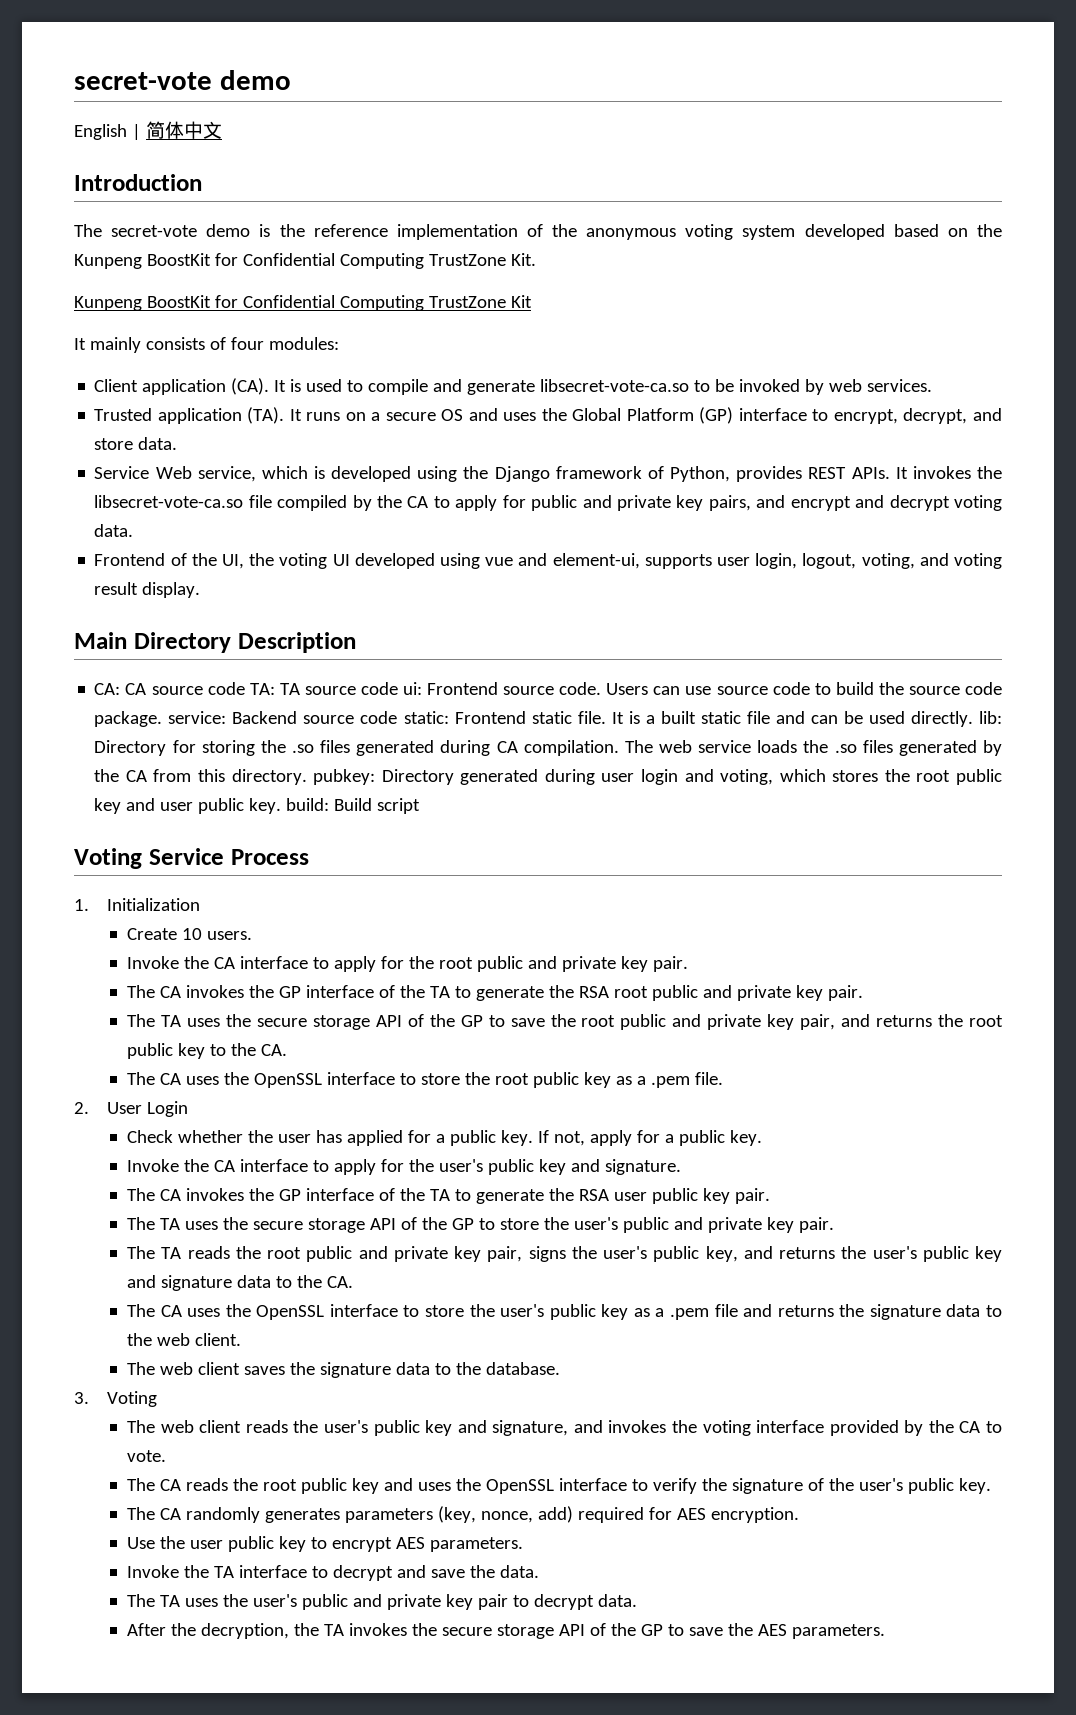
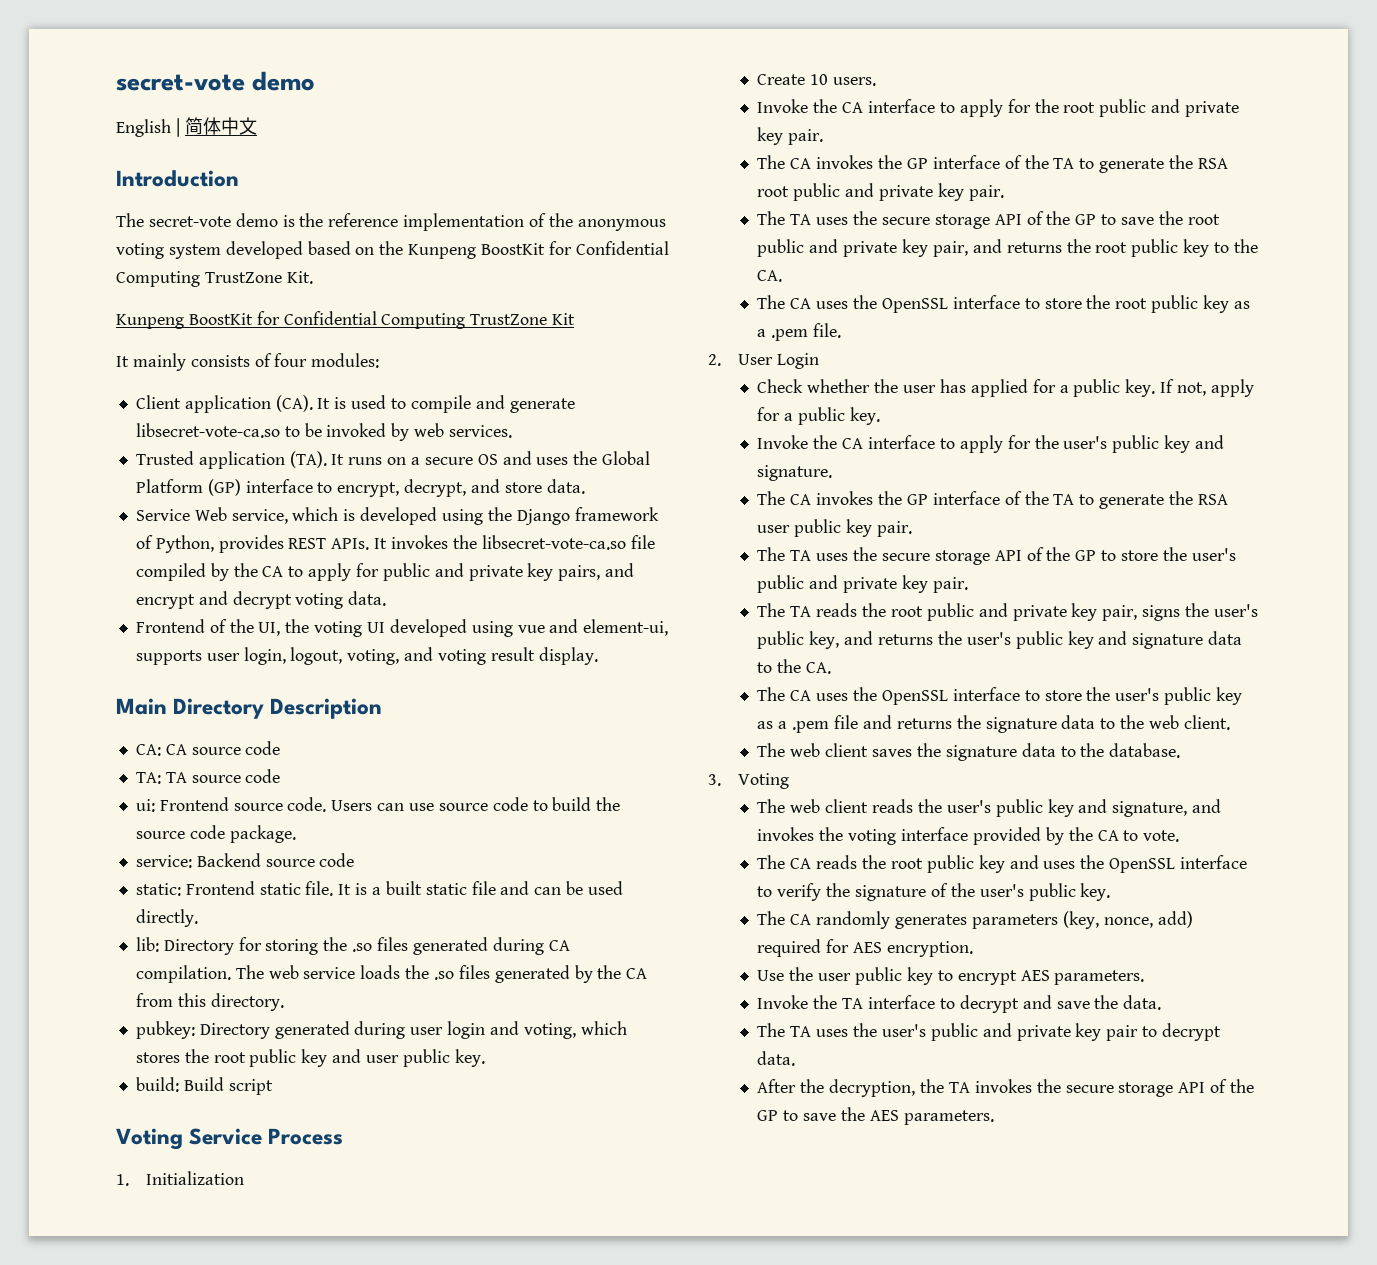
- CA: CA source code TA: TA source code ui: Frontend source code.
+ CA: CA source code
+ TA: TA source code
+ ui: Frontend source code.
- Users can use source code to build the source code package. service: Backend source code static: Frontend static file.
+ Users can use source code to build the source code package.
+ service: Backend source code
+ static: Frontend static file.
- It is a built static file and can be used directly. lib: Directory for storing the .so files generated during CA compilation.
+ It is a built static file and can be used directly.
+ lib: Directory for storing the .so files generated during CA compilation.
- The web service loads the .so files generated by the CA from this directory. pubkey: Directory generated during user login and voting, which stores the root public key and user public key. build: Build script
+ The web service loads the .so files generated by the CA from this directory.
+ pubkey: Directory generated during user login and voting, which stores the root public key and user public key.
+ build: Build script

